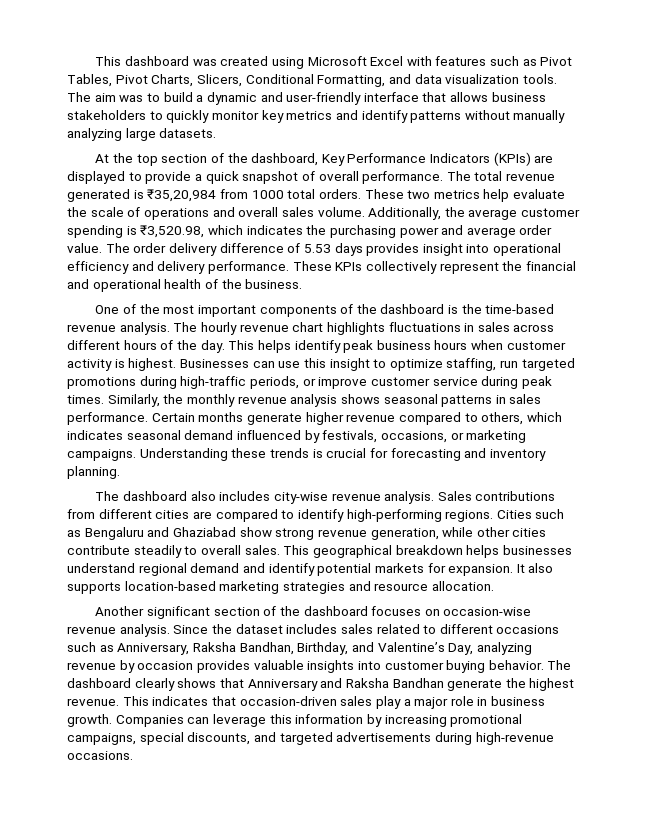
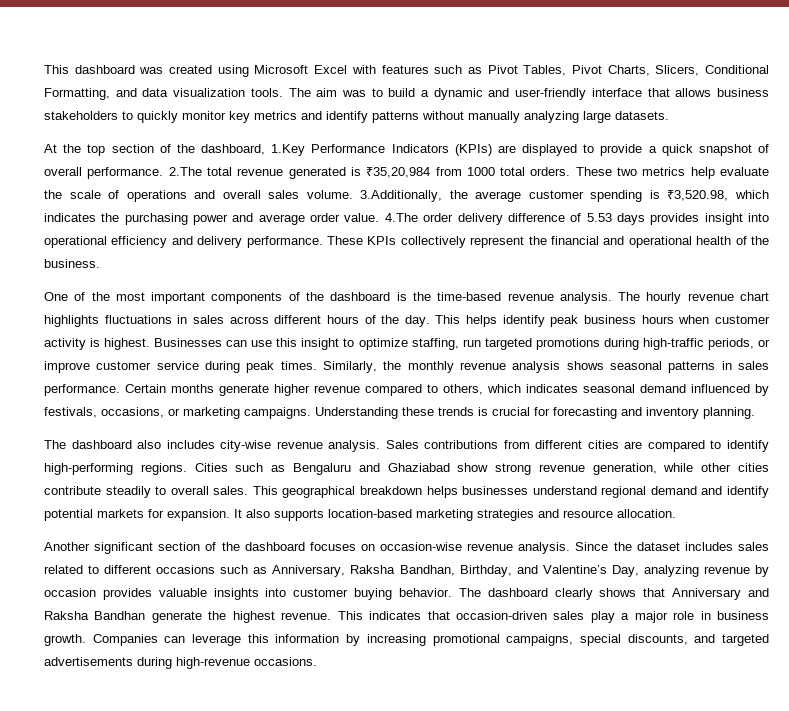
- At the top section of the dashboard, Key Performance Indicators (KPIs) are displayed to provide a quick snapshot of overall performance.
+ At the top section of the dashboard, 1.Key Performance Indicators (KPIs) are displayed to provide a quick snapshot of overall performance.
- The total revenue generated is ₹35,20,984 from 1000 total orders.
+ 2.The total revenue generated is ₹35,20,984 from 1000 total orders.
- Additionally, the average customer spending is ₹3,520.98, which indicates the purchasing power and average order value.
+ 3.Additionally, the average customer spending is ₹3,520.98, which indicates the purchasing power and average order value.
- The order delivery difference of 5.53 days provides insight into operational efficiency and delivery performance.
+ 4.The order delivery difference of 5.53 days provides insight into operational efficiency and delivery performance.

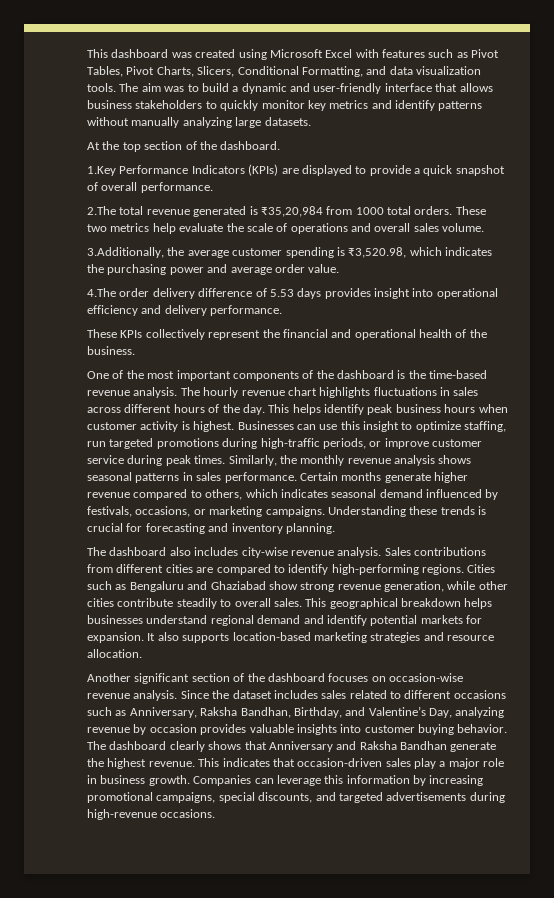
- At the top section of the dashboard, 1.Key Performance Indicators (KPIs) are displayed to provide a quick snapshot of overall performance. 2.The total revenue generated is ₹35,20,984 from 1000 total orders.
+ At the top section of the dashboard.
+ 1.Key Performance Indicators (KPIs) are displayed to provide a quick snapshot of overall performance.
+ 2.The total revenue generated is ₹35,20,984 from 1000 total orders.
- These two metrics help evaluate the scale of operations and overall sales volume. 3.Additionally, the average customer spending is ₹3,520.98, which indicates the purchasing power and average order value. 4.The order delivery difference of 5.53 days provides insight into operational efficiency and delivery performance. These KPIs collectively represent the financial and operational health of the business.
+ These two metrics help evaluate the scale of operations and overall sales volume.
+ 3.Additionally, the average customer spending is ₹3,520.98, which indicates the purchasing power and average order value.
+ 4.The order delivery difference of 5.53 days provides insight into operational efficiency and delivery performance.
+ These KPIs collectively represent the financial and operational health of the business.

